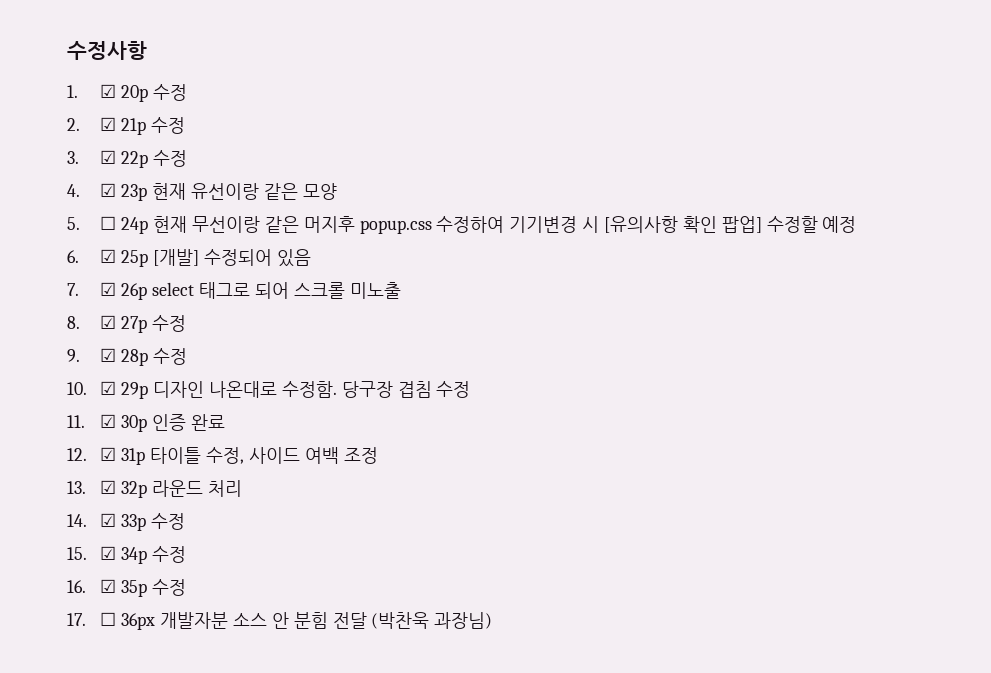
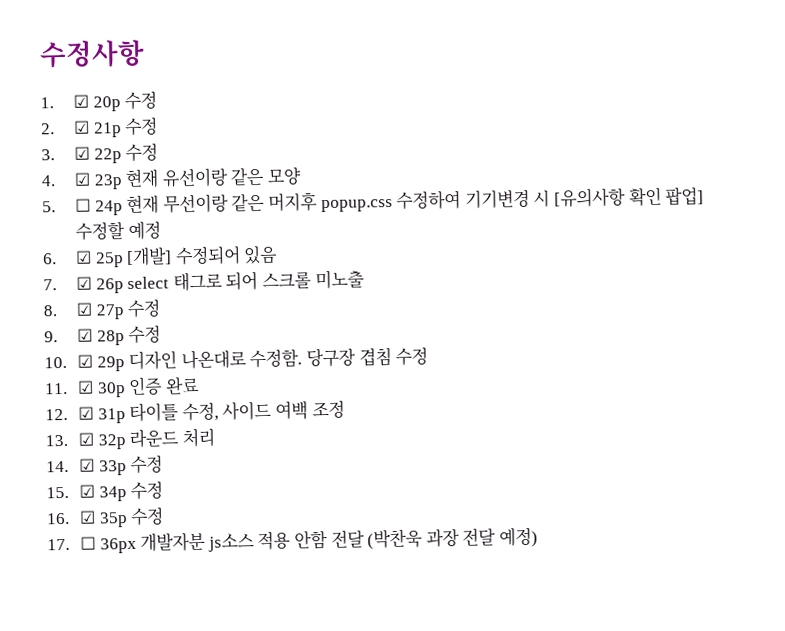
- 17. ☐ 36px 개발자분 소스 안 분힘 전달 (박찬욱 과장님)
+ 17. ☐ 36px 개발자분 js소스 적용 안함 전달 (박찬욱 과장 전달 예정)

